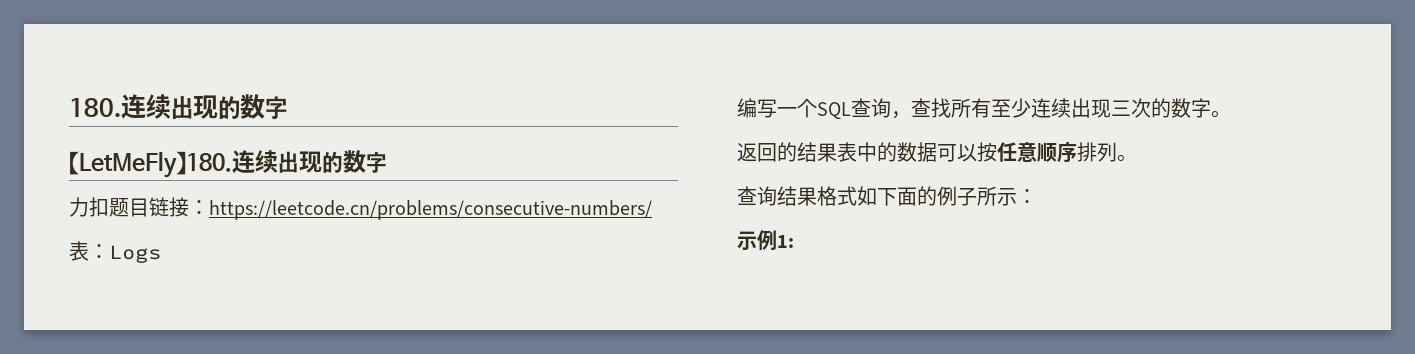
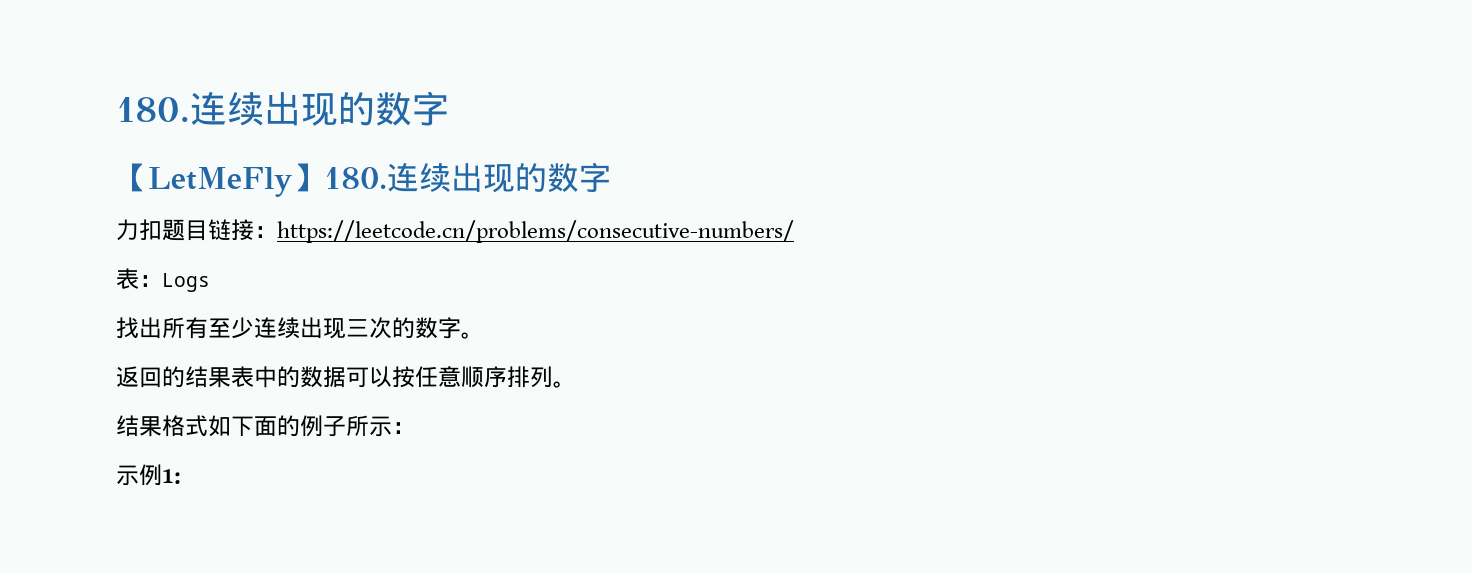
- 编写一个SQL查询，查找所有至少连续出现三次的数字。
+ 找出所有至少连续出现三次的数字。
- 查询结果格式如下面的例子所示：
+ 结果格式如下面的例子所示：

